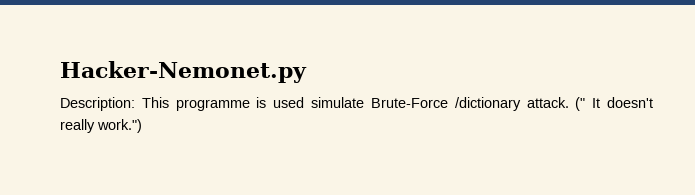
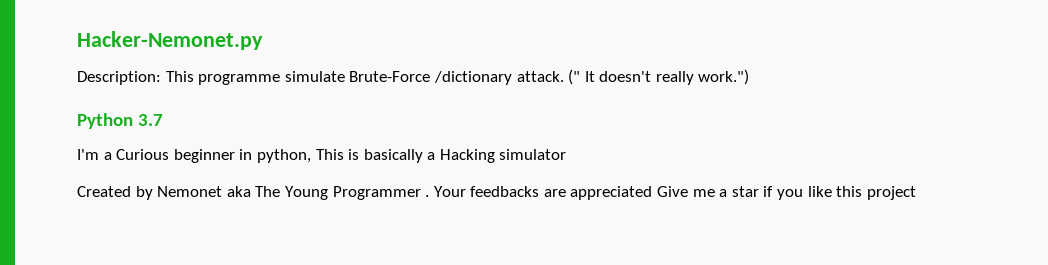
- Description: This programme is used simulate Brute-Force /dictionary attack.
+ Description: This programme simulate Brute-Force /dictionary attack.
+ Python 3.7
+ I'm a Curious beginner in python, This is basically a Hacking simulator
+ Created by Nemonet aka The Young Programmer . Your feedbacks are appreciated Give me a star if you like this project

